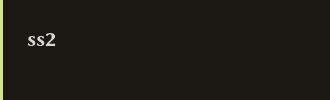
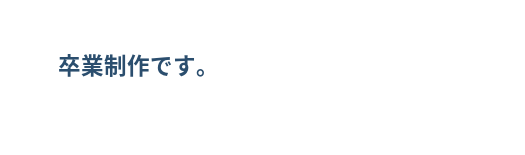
- ss2
+ 卒業制作です。

